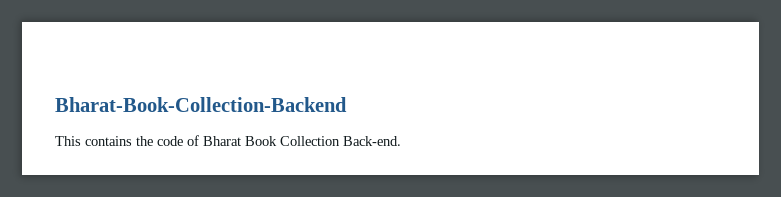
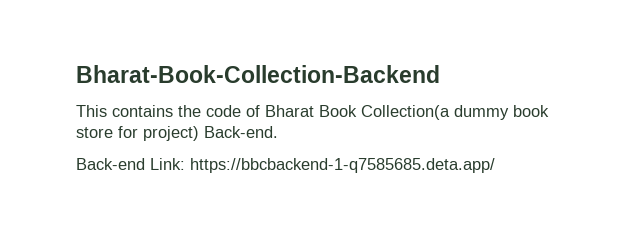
- This contains the code of Bharat Book Collection Back-end.
+ This contains the code of Bharat Book Collection(a dummy book store for project) Back-end.
+ Back-end Link: https://bbcbackend-1-q7585685.deta.app/

